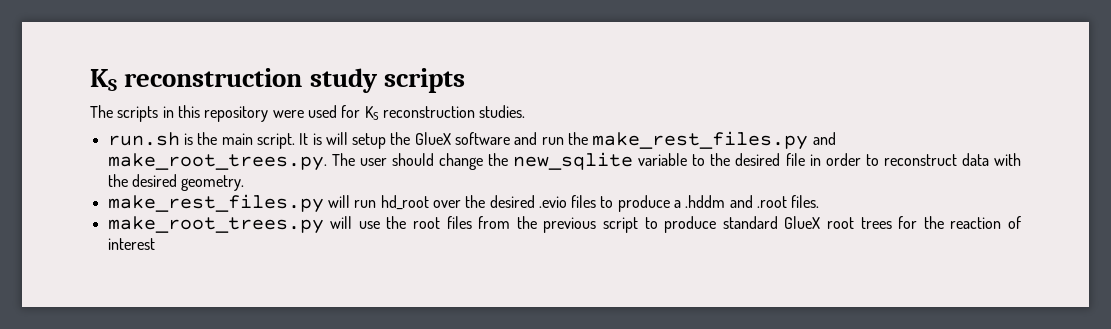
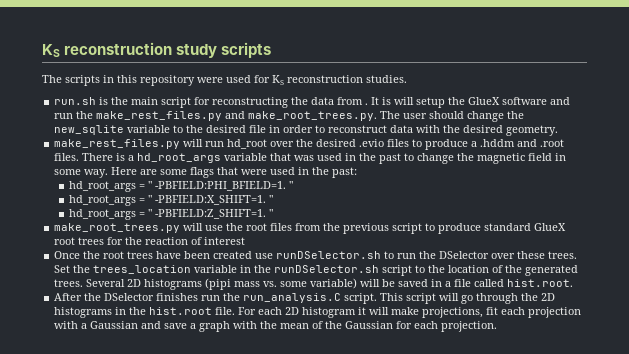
- run.sh is the main script.
+ run.sh is the main script for reconstructing the data from .
+ There is a hd_root_args variable that was used in the past to change the magnetic field in some way. Here are some flags that were used in the past:
+ hd_root_args = " -PBFIELD:PHI_BFIELD=1. "
+ hd_root_args = " -PBFIELD:X_SHIFT=1. "
+ hd_root_args = " -PBFIELD:Z_SHIFT=1. "
+ Once the root trees have been created use runDSelector.sh to run the DSelector over these trees. Set the trees_location variable in the runDSelector.sh script to the location of the generated trees. Several 2D histograms (pipi mass vs. some variable) will be saved in a file called hist.root.
+ After the DSelector finishes run the run_analysis.C script. This script will go through the 2D histograms in the hist.root file. For each 2D histogram it will make projections, fit each projection with a Gaussian and save a graph with the mean of the Gaussian for each projection.

